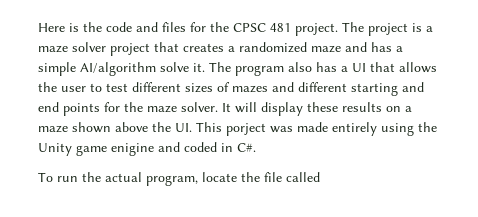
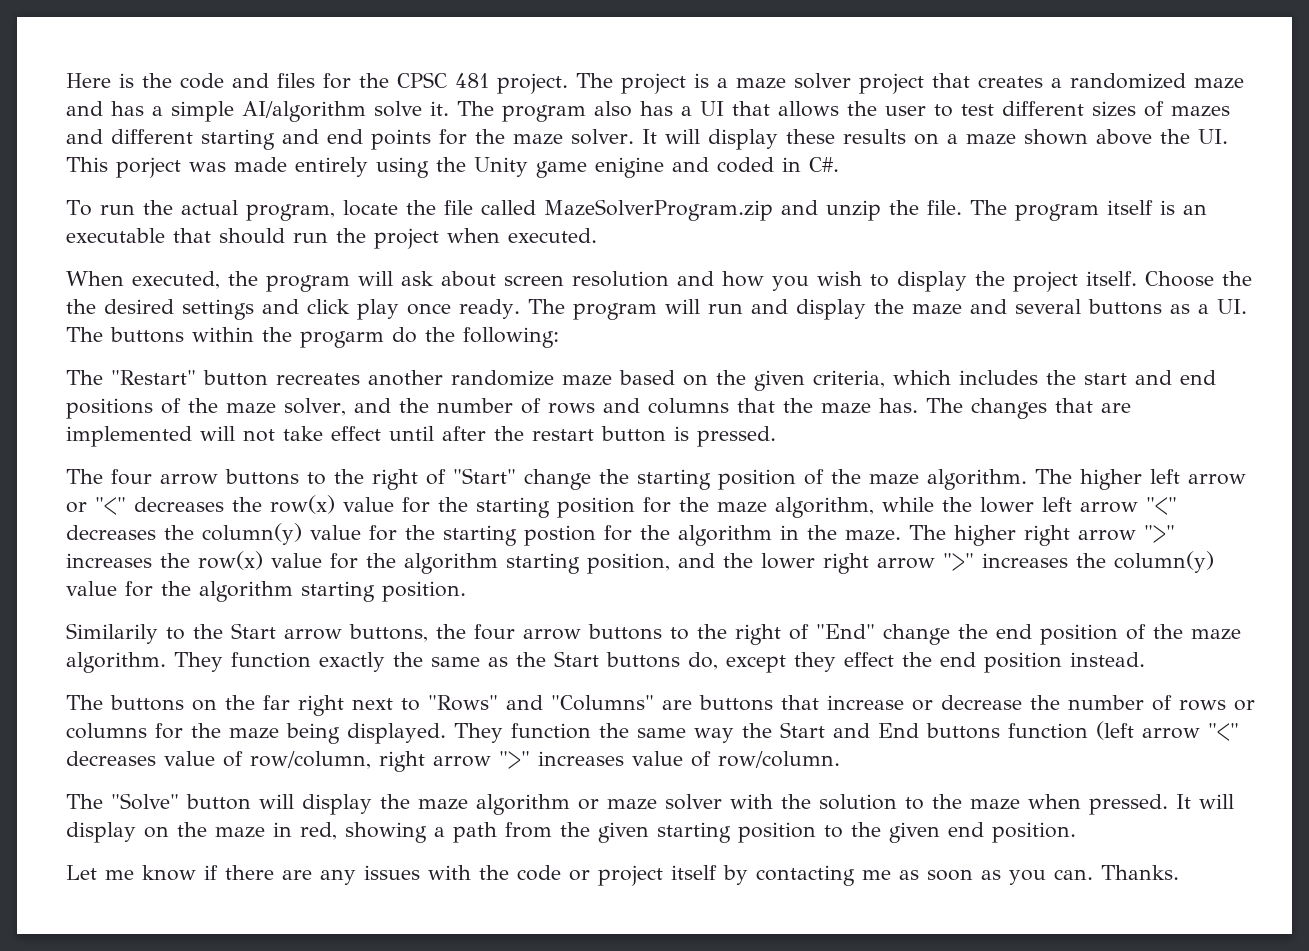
- To run the actual program, locate the file called
+ To run the actual program, locate the file called MazeSolverProgram.zip and unzip the file. The program itself is an executable that should run the project when executed.
+ When executed, the program will ask about screen resolution and how you wish to display the project itself. Choose the the desired settings and click play once ready. The program will run and display the maze and several buttons as a UI. The buttons within the progarm do the following:
+ The "Restart" button recreates another randomize maze based on the given criteria, which includes the start and end positions of the maze solver, and the number of rows and columns that the maze has. The changes that are implemented will not take effect until after the restart button is pressed.
+ The four arrow buttons to the right of "Start" change the starting position of the maze algorithm. The higher left arrow or "<" decreases the row(x) value for the starting position for the maze algorithm, while the lower left arrow "<" decreases the column(y) value for the starting postion for the algorithm in the maze. The higher right arrow ">" increases the row(x) value for the algorithm starting position, and the lower right arrow ">" increases the column(y) value for the algorithm starting position.
+ Similarily to the Start arrow buttons, the four arrow buttons to the right of "End" change the end position of the maze algorithm. They function exactly the same as the Start buttons do, except they effect the end position instead.
+ The buttons on the far right next to "Rows" and "Columns" are buttons that increase or decrease the number of rows or columns for the maze being displayed. They function the same way the Start and End buttons function (left arrow "<" decreases value of row/column, right arrow ">" increases value of row/column.
+ The "Solve" button will display the maze algorithm or maze solver with the solution to the maze when pressed. It will display on the maze in red, showing a path from the given starting position to the given end position.
+ Let me know if there are any issues with the code or project itself by contacting me as soon as you can. Thanks.

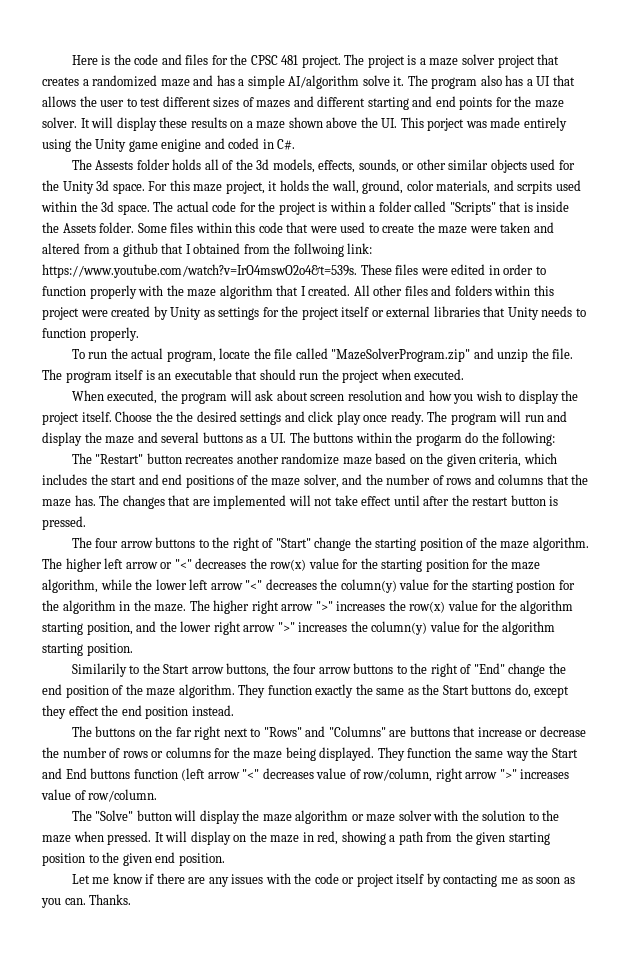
+ The Assests folder holds all of the 3d models, effects, sounds, or other similar objects used for the Unity 3d space. For this maze project, it holds the wall, ground, color materials, and scrpits used within the 3d space. The actual code for the project is within a folder called "Scripts" that is inside the Assets folder. Some files within this code that were used to create the maze were taken and altered from a github that I obtained from the follwoing link: https://www.youtube.com/watch?v=IrO4mswO2o4&t=539s. These files were edited in order to function properly with the maze algorithm that I created. All other files and folders within this project were created by Unity as settings for the project itself or external libraries that Unity needs to function properly.
- To run the actual program, locate the file called MazeSolverProgram.zip and unzip the file.
+ To run the actual program, locate the file called "MazeSolverProgram.zip" and unzip the file.

